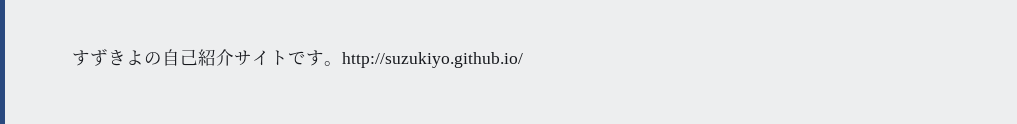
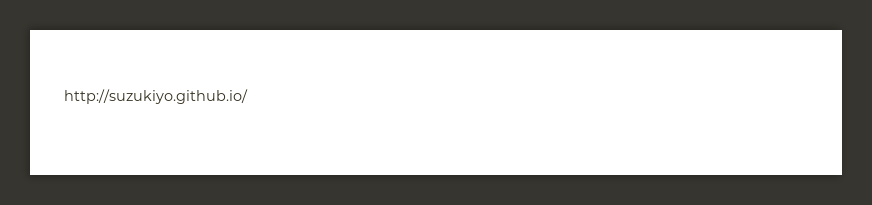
- すずきよの自己紹介サイトです。http://suzukiyo.github.io/
+ http://suzukiyo.github.io/

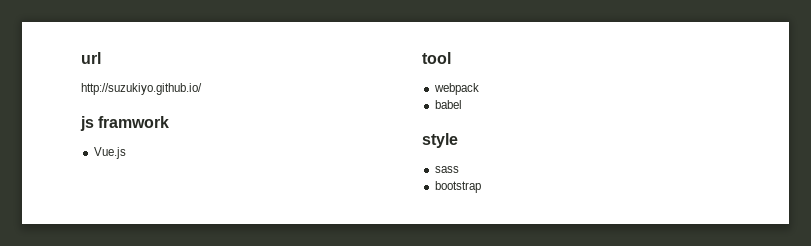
+ url
+ js framwork
+ Vue.js
+ tool
+ webpack
+ babel
+ style
+ sass
+ bootstrap

